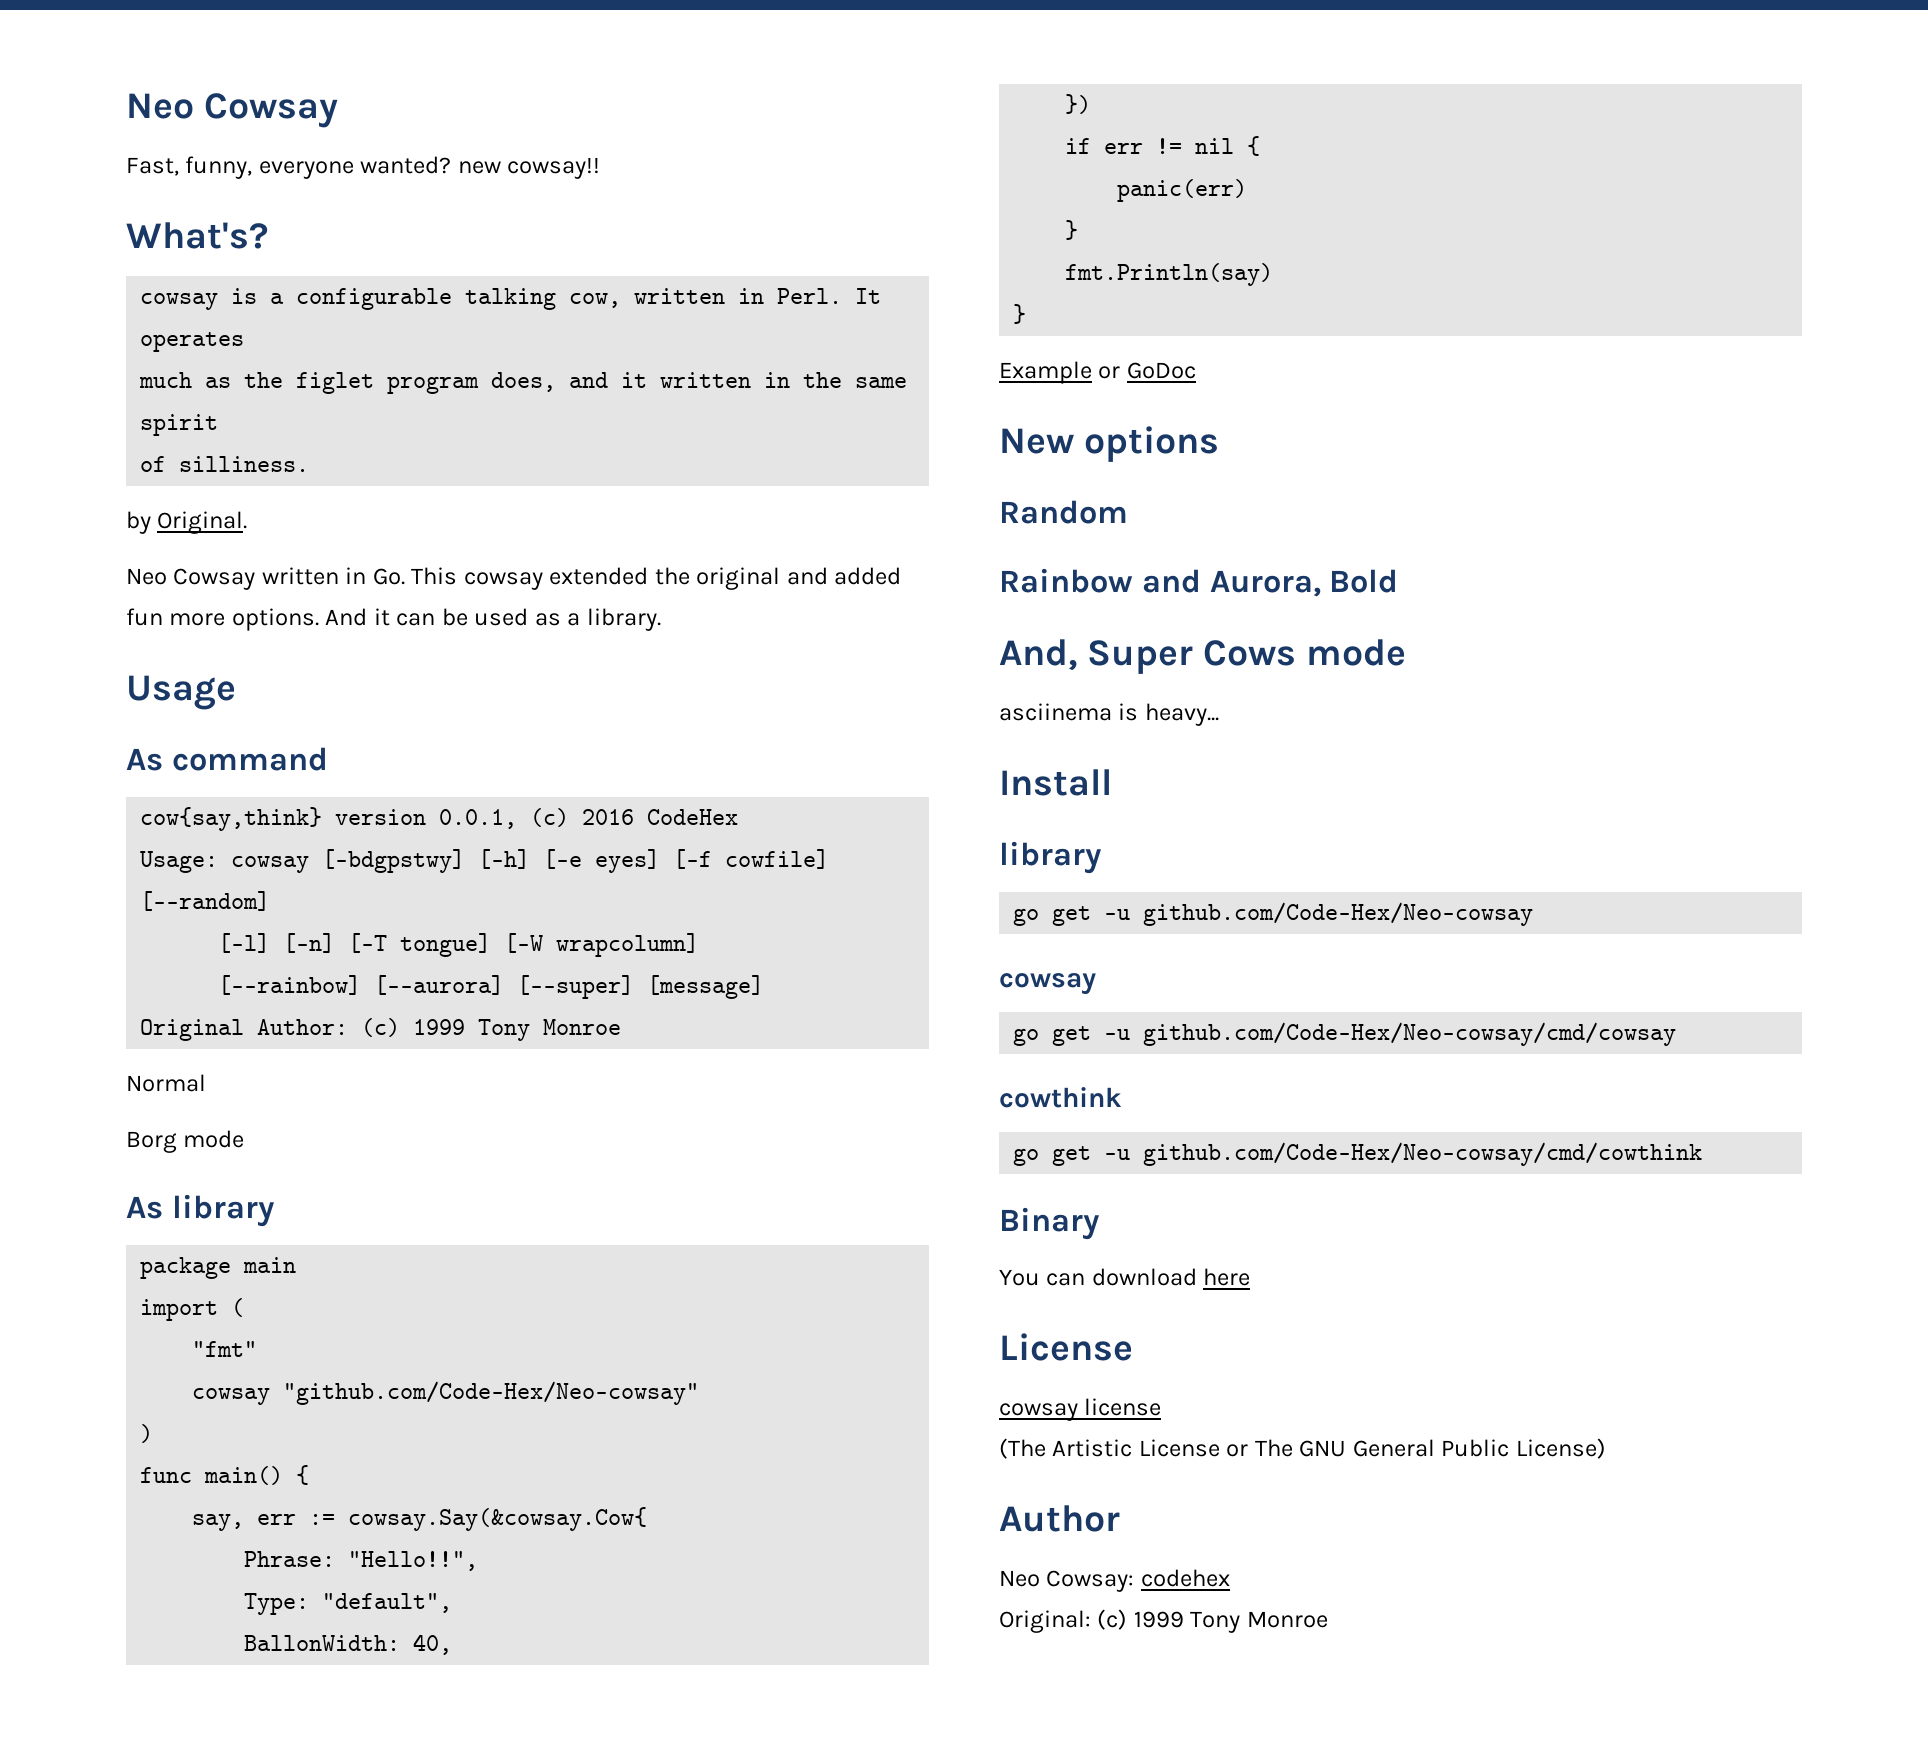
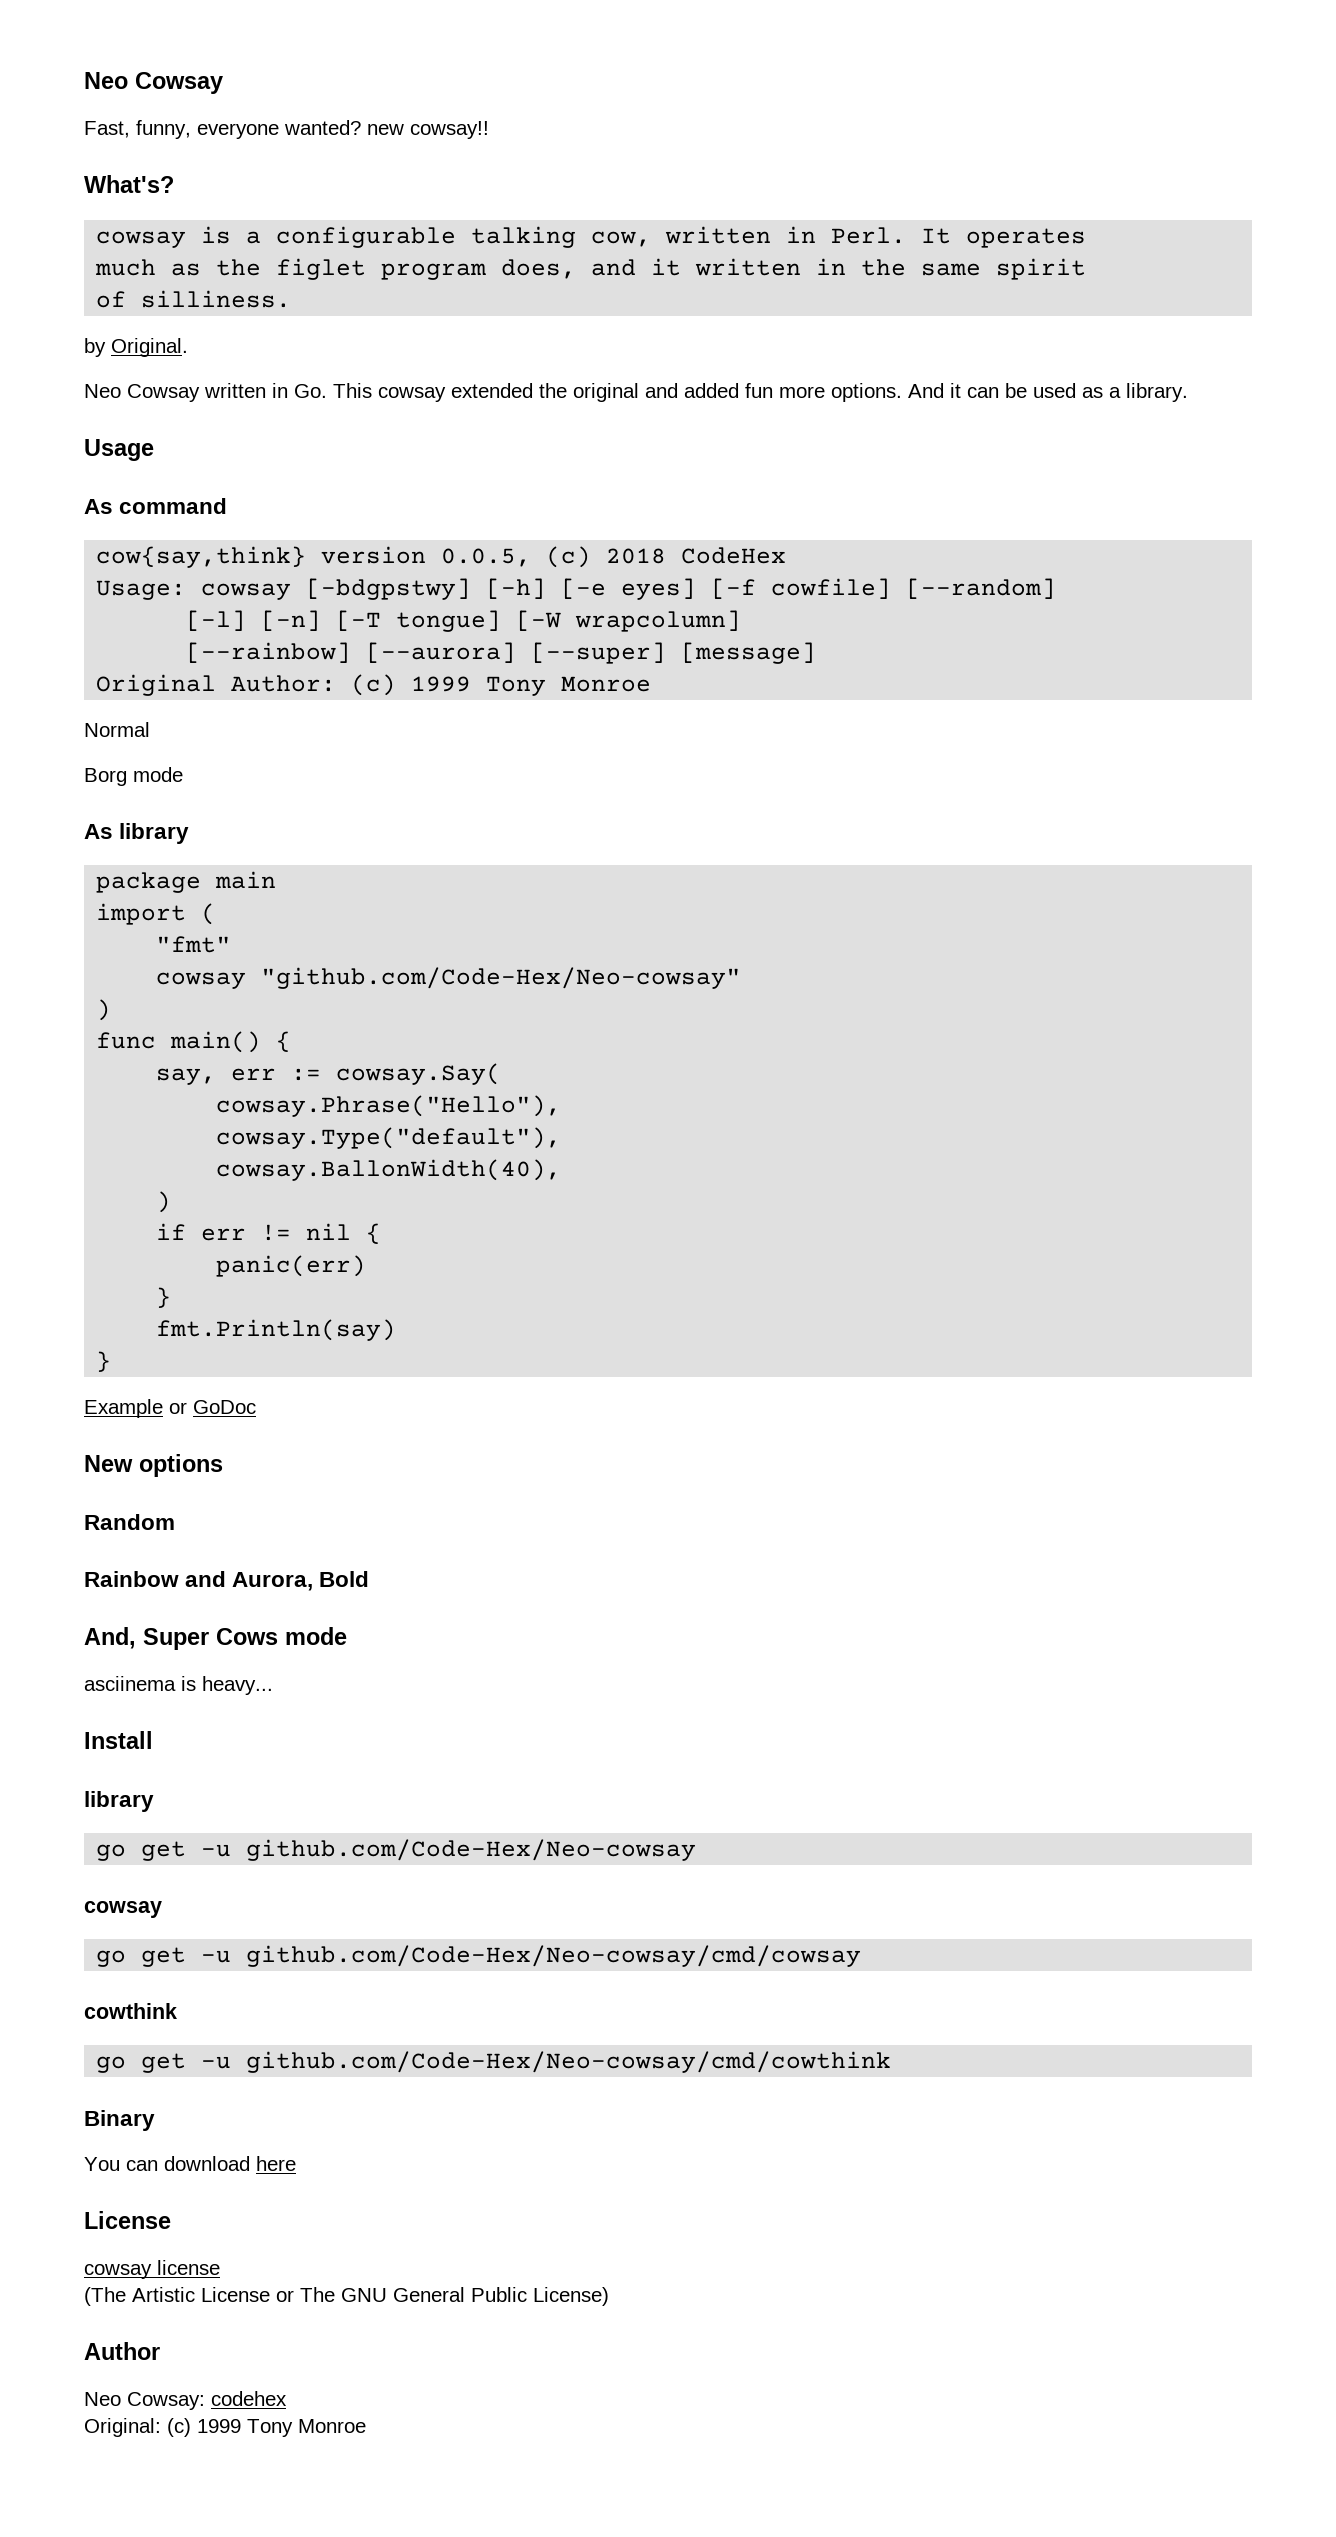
- cow{say,think} version 0.0.1, (c) 2016 CodeHex
+ cow{say,think} version 0.0.5, (c) 2018 CodeHex
- say, err := cowsay.Say(&cowsay.Cow{
- Phrase: "Hello!!",
- Type: "default",
- BallonWidth: 40,
- })
+ say, err := cowsay.Say(
+ cowsay.Phrase("Hello"),
+ cowsay.Type("default"),
+ cowsay.BallonWidth(40),
+ )

